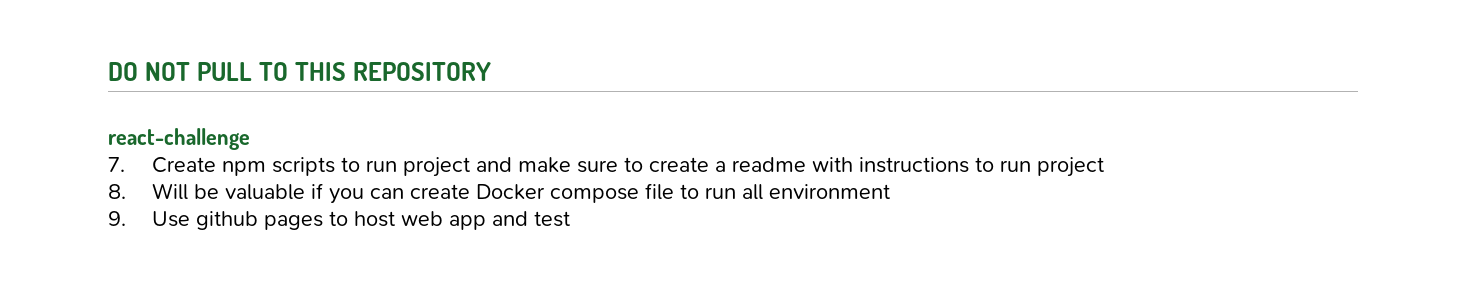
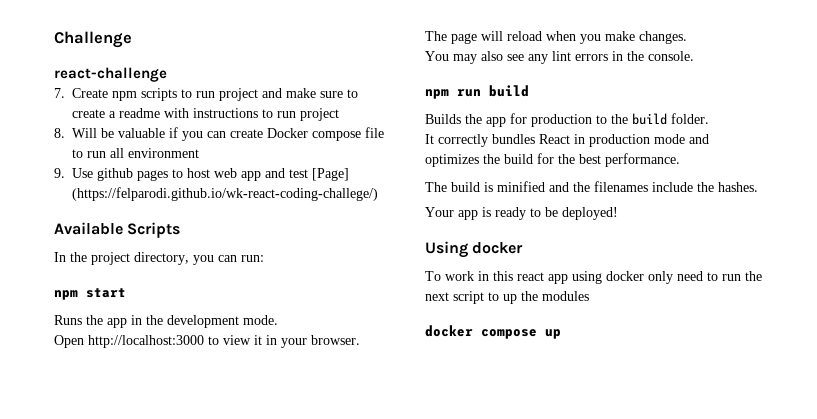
- DO NOT PULL TO THIS REPOSITORY
+ Challenge
- 9. Use github pages to host web app and test
+ 9. Use github pages to host web app and test [Page] (https://felparodi.github.io/wk-react-coding-challege/)
+ Available Scripts
+ In the project directory, you can run:
+ npm start
+ Runs the app in the development mode.
+ Open http://localhost:3000 to view it in your browser.
+ The page will reload when you make changes.
+ You may also see any lint errors in the console.
+ npm run build
+ Builds the app for production to the build folder.
+ It correctly bundles React in production mode and optimizes the build for the best performance.
+ The build is minified and the filenames include the hashes.
+ Your app is ready to be deployed!
+ Using docker
+ To work in this react app using docker only need to run the next script to up the modules
+ docker compose up

